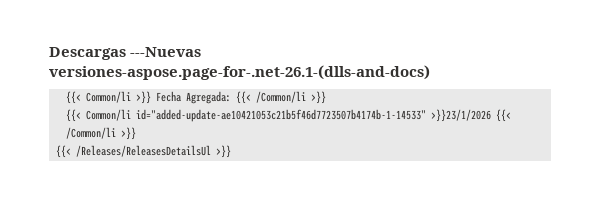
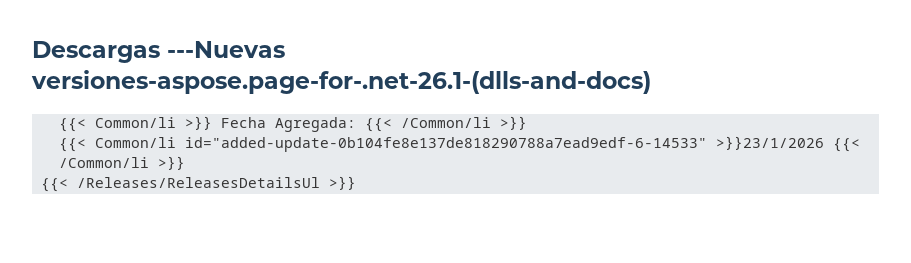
- {{< Common/li id="added-update-ae10421053c21b5f46d7723507b4174b-1-14533" >}}23/1/2026 {{< /Common/li >}}
+ {{< Common/li id="added-update-0b104fe8e137de818290788a7ead9edf-6-14533" >}}23/1/2026 {{< /Common/li >}}

